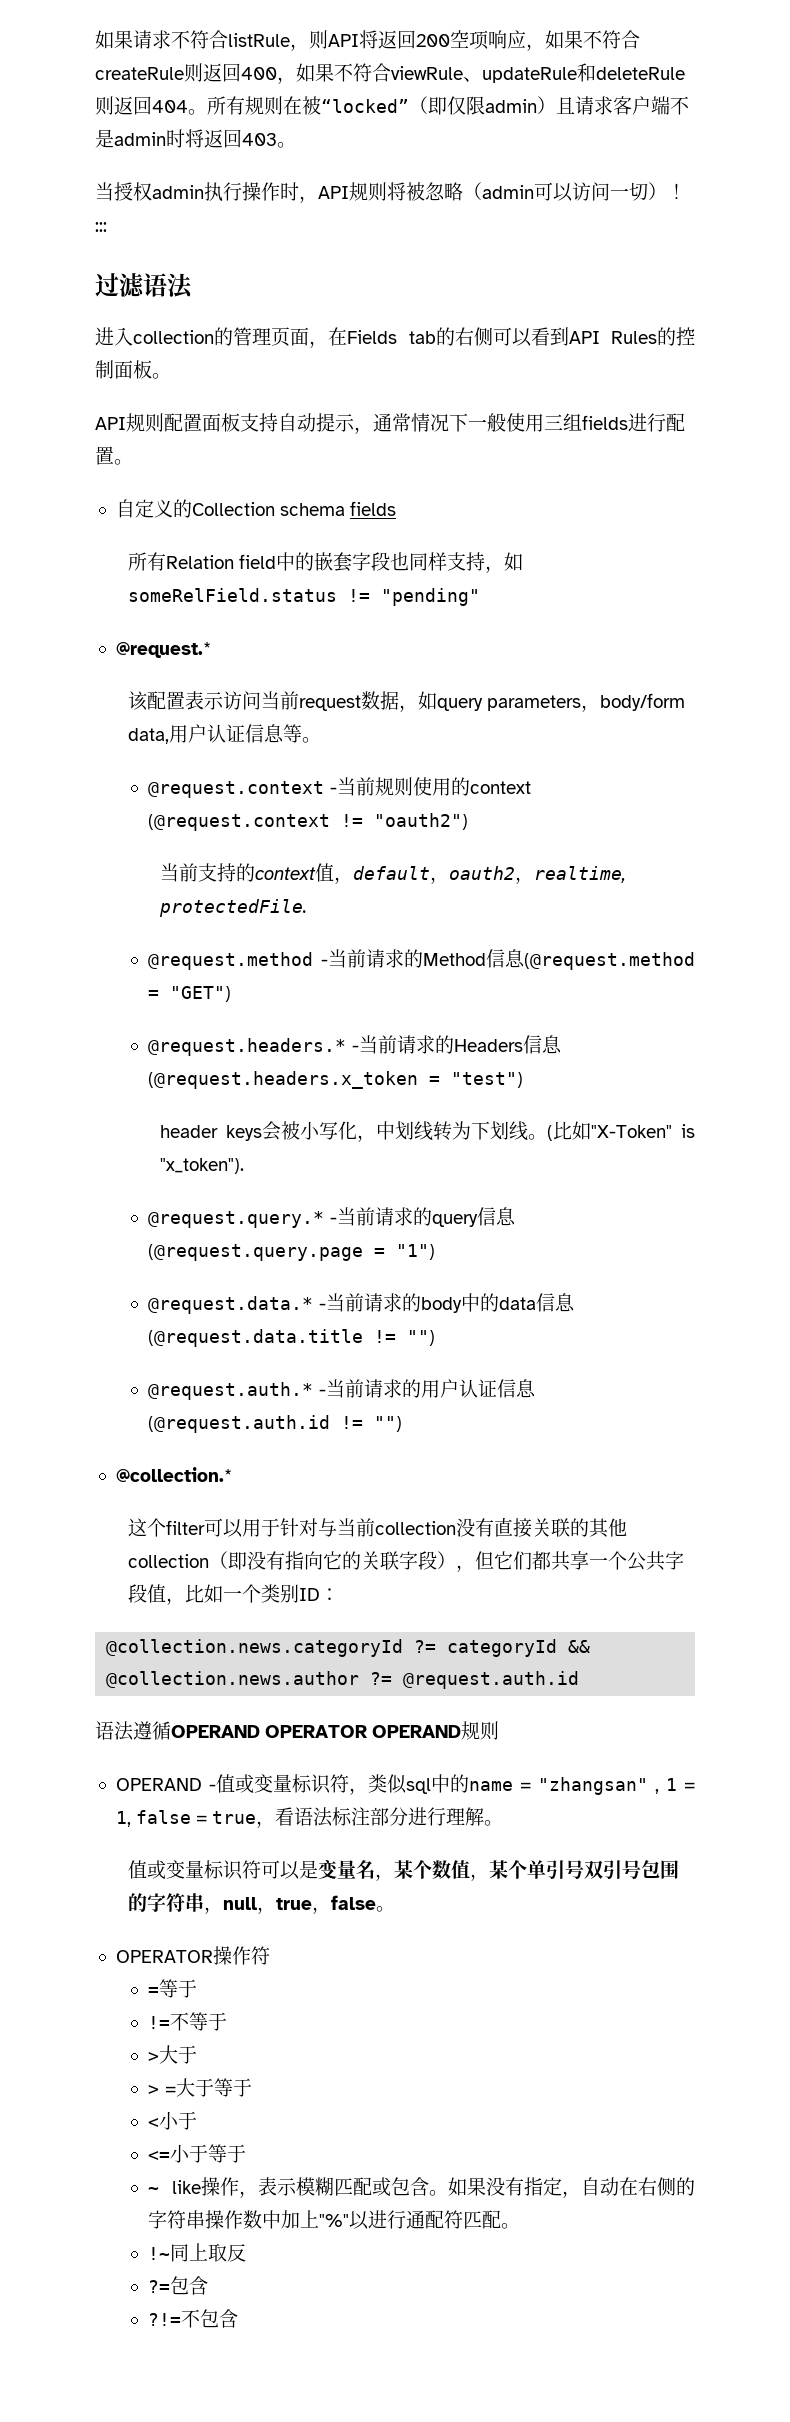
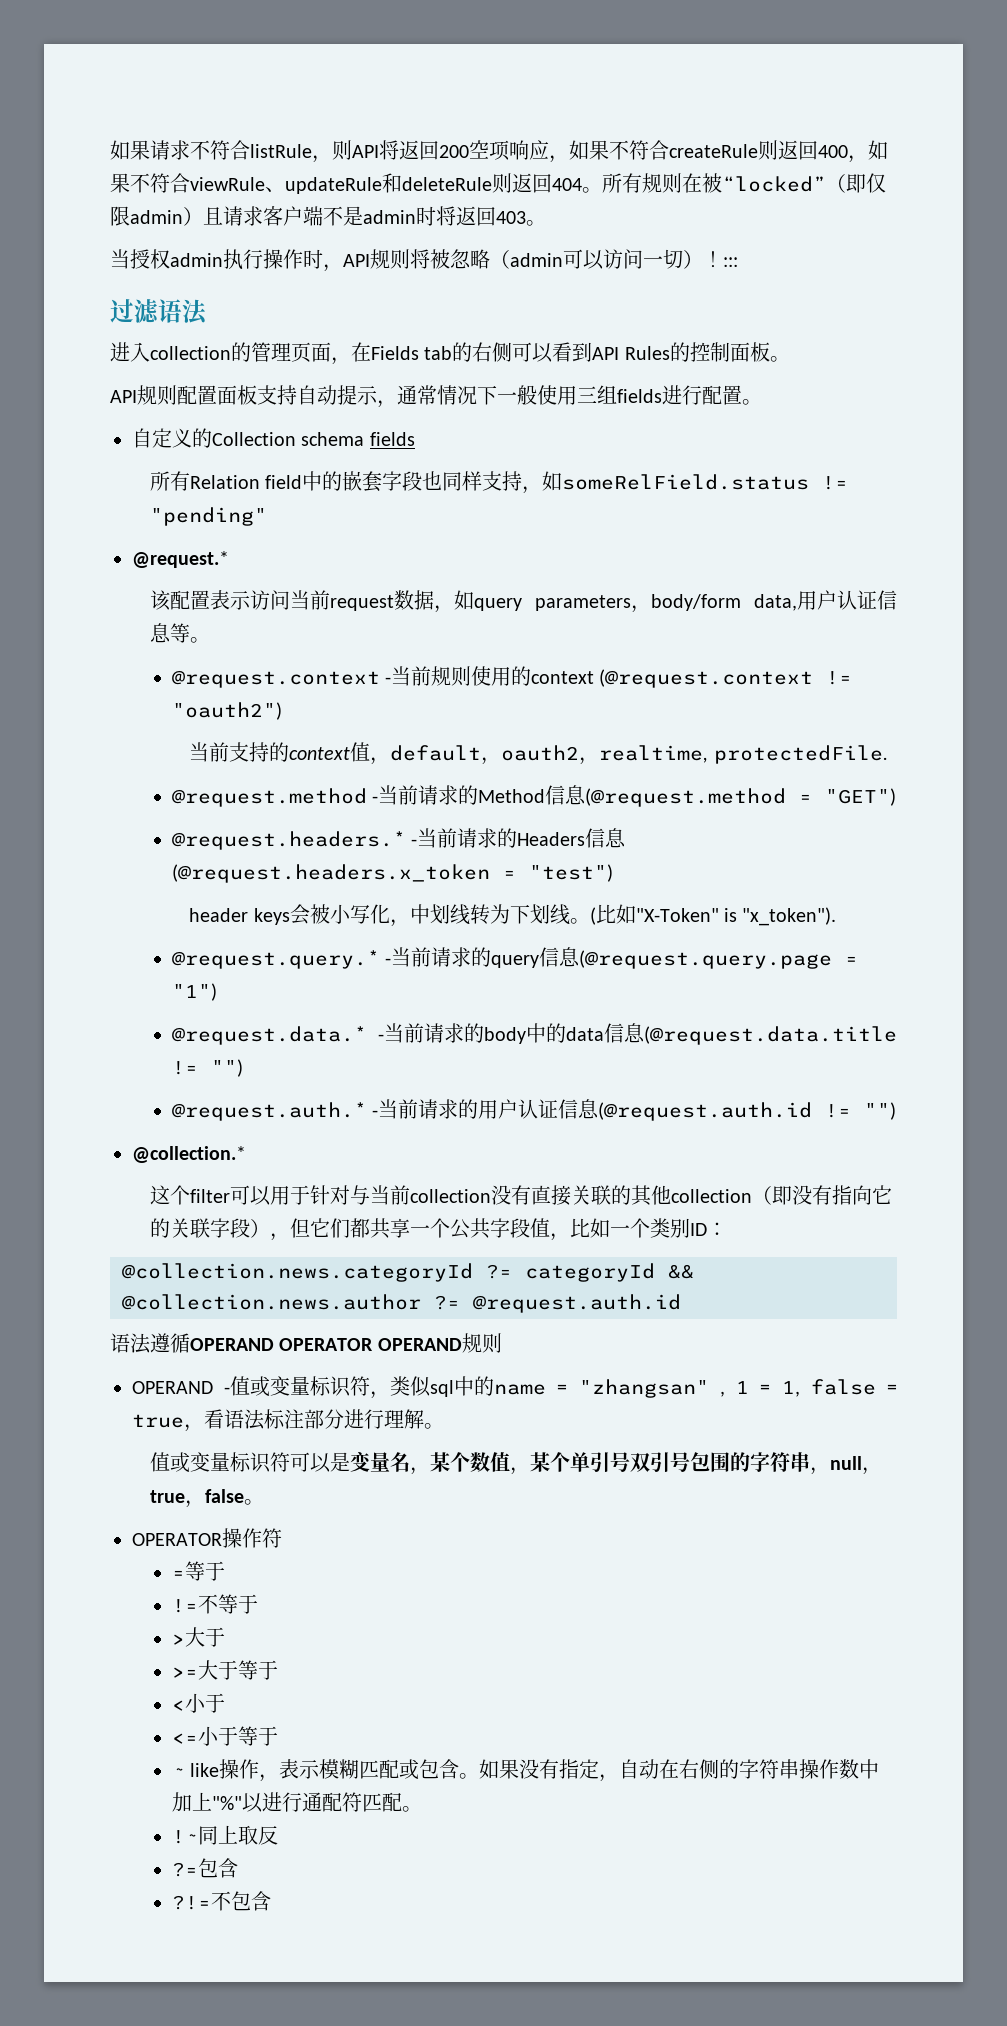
- > =大于等于
+ >=大于等于

